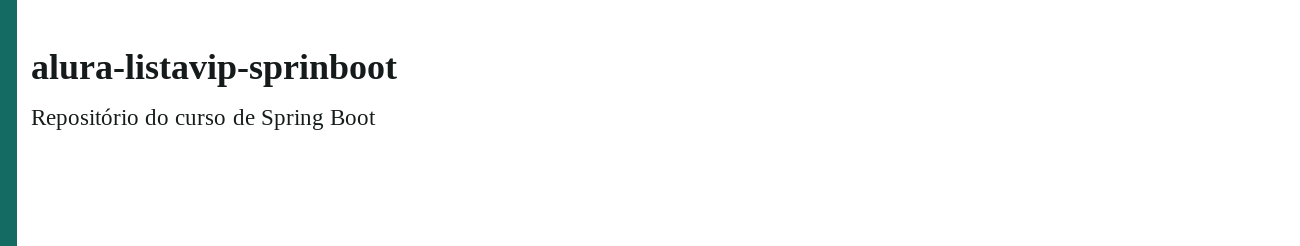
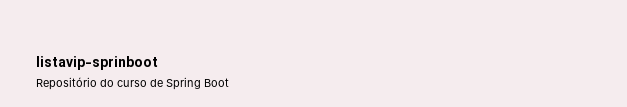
- alura-listavip-sprinboot
+ listavip-sprinboot

